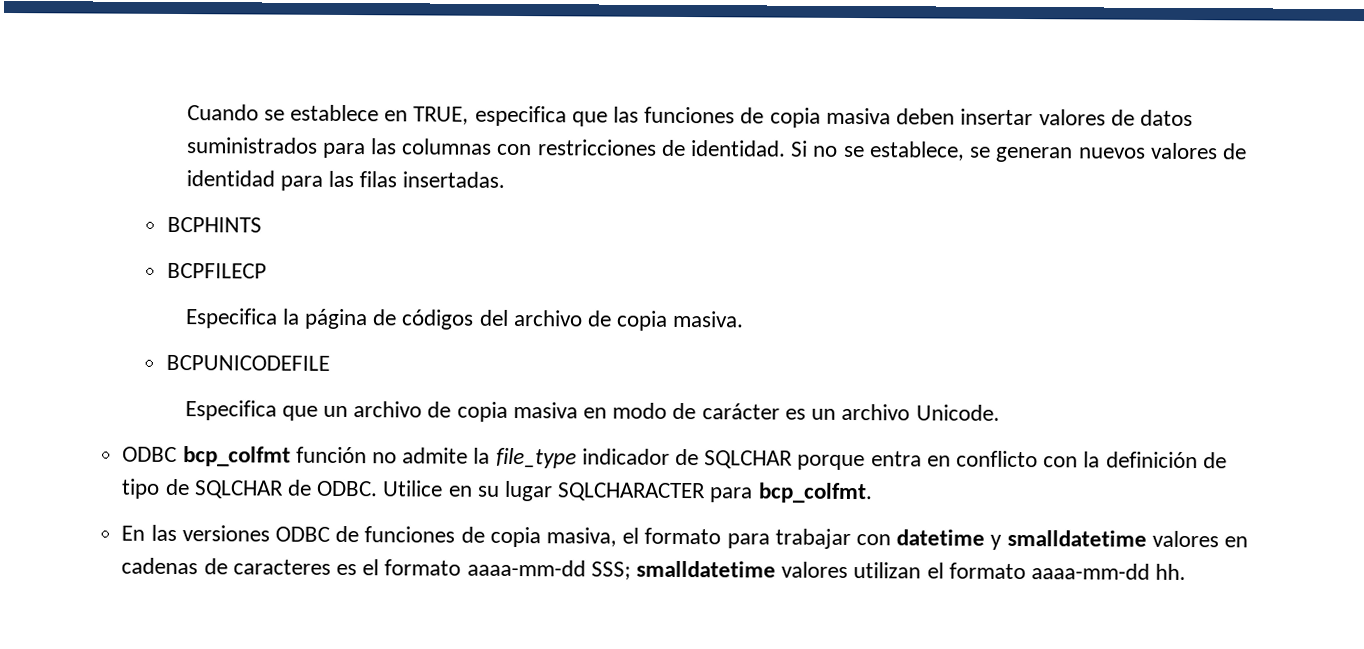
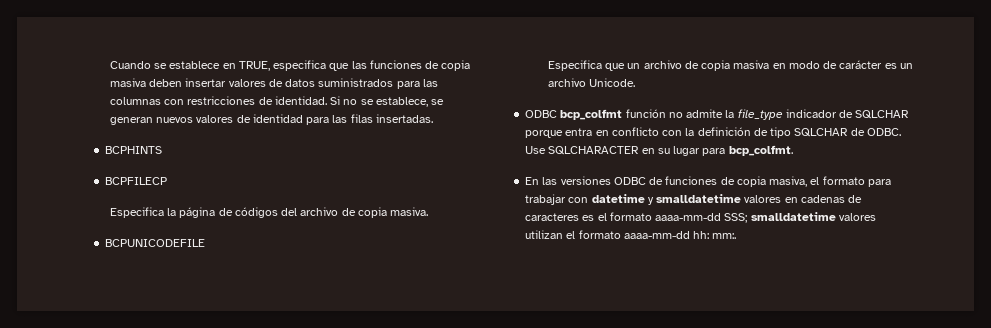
- ODBC bcp_colfmt función no admite la file_type indicador de SQLCHAR porque entra en conflicto con la definición de tipo de SQLCHAR de ODBC.
+ ODBC bcp_colfmt función no admite la file_type indicador de SQLCHAR porque entra en conflicto con la definición de tipo SQLCHAR de ODBC.
- Utilice en su lugar SQLCHARACTER para bcp_colfmt.
+ Use SQLCHARACTER en su lugar para bcp_colfmt.
- En las versiones ODBC de funciones de copia masiva, el formato para trabajar con datetime y smalldatetime valores en cadenas de caracteres es el formato aaaa-mm-dd SSS; smalldatetime valores utilizan el formato aaaa-mm-dd hh.
+ En las versiones ODBC de funciones de copia masiva, el formato para trabajar con datetime y smalldatetime valores en cadenas de caracteres es el formato aaaa-mm-dd SSS; smalldatetime valores utilizan el formato aaaa-mm-dd hh: mm:.

